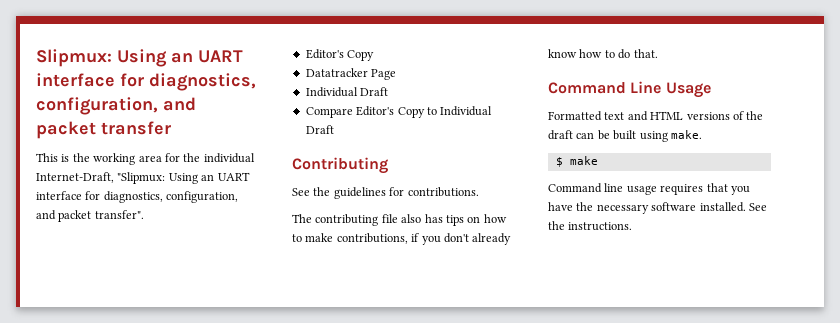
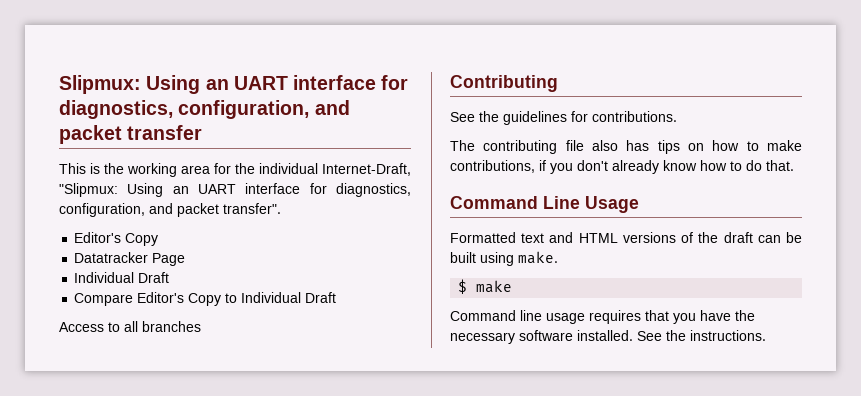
+ Access to all branches

